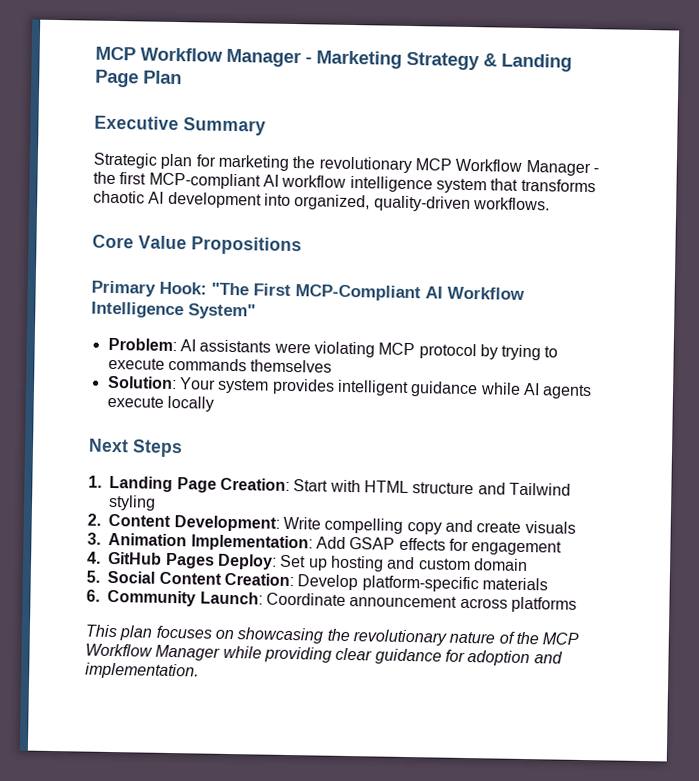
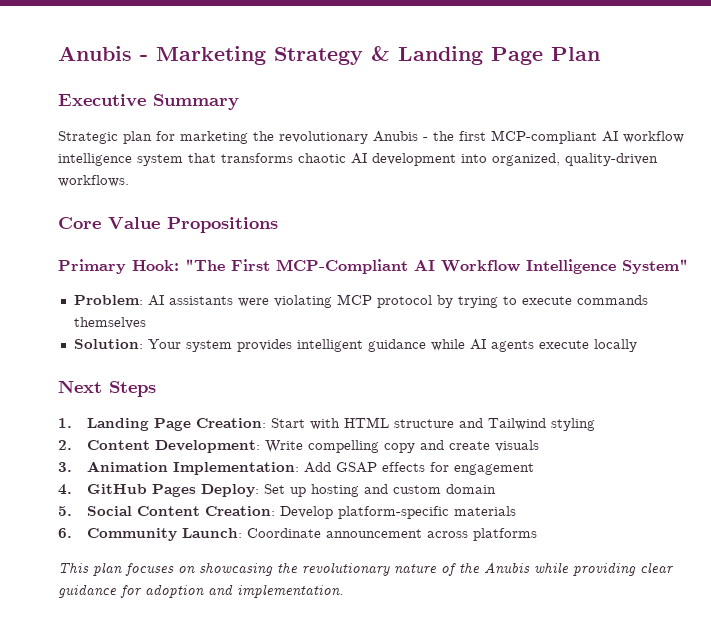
- MCP Workflow Manager - Marketing Strategy & Landing Page Plan
+ Anubis - Marketing Strategy & Landing Page Plan
- Strategic plan for marketing the revolutionary MCP Workflow Manager - the first MCP-compliant AI workflow intelligence system that transforms chaotic AI development into organized, quality-driven workflows.
+ Strategic plan for marketing the revolutionary Anubis - the first MCP-compliant AI workflow intelligence system that transforms chaotic AI development into organized, quality-driven workflows.
- This plan focuses on showcasing the revolutionary nature of the MCP Workflow Manager while providing clear guidance for adoption and implementation.
+ This plan focuses on showcasing the revolutionary nature of the Anubis while providing clear guidance for adoption and implementation.

